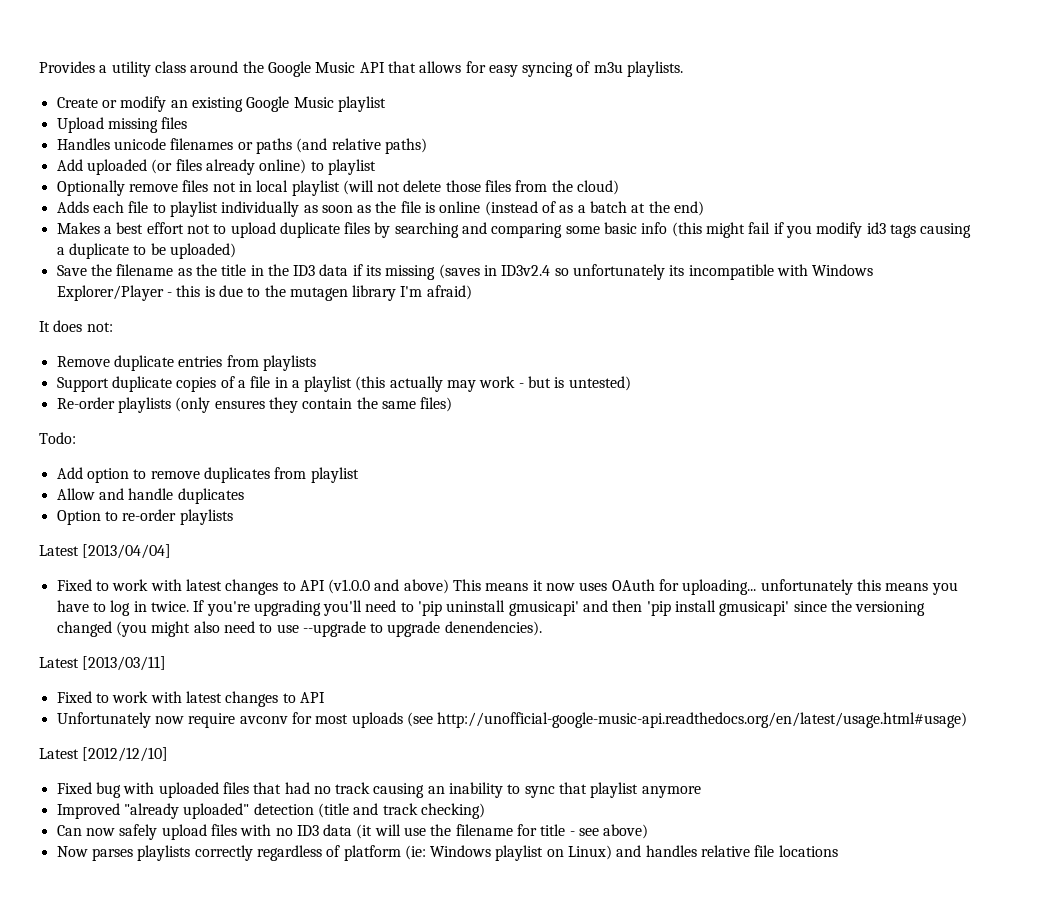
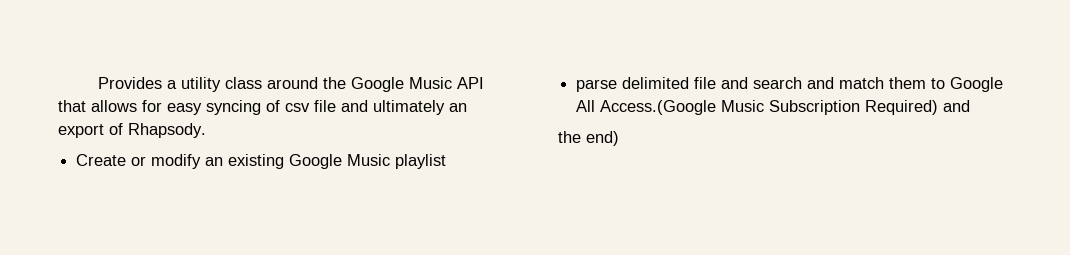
- Provides a utility class around the Google Music API that allows for easy syncing of m3u playlists.
+ Provides a utility class around the Google Music API that allows for easy syncing of csv file and ultimately an export of Rhapsody.
- Upload missing files
- Handles unicode filenames or paths (and relative paths)
- Add uploaded (or files already online) to playlist
- Optionally remove files not in local playlist (will not delete those files from the cloud)
- Adds each file to playlist individually as soon as the file is online (instead of as a batch at the end)
- Makes a best effort not to upload duplicate files by searching and comparing some basic info (this might fail if you modify id3 tags causing a duplicate to be uploaded)
- Save the filename as the title in the ID3 data if its missing (saves in ID3v2.4 so unfortunately its incompatible with Windows Explorer/Player - this is due to the mutagen library I'm afraid)
- It does not:
- Remove duplicate entries from playlists
- Support duplicate copies of a file in a playlist (this actually may work - but is untested)
- Re-order playlists (only ensures they contain the same files)
- Todo:
- Add option to remove duplicates from playlist
- Allow and handle duplicates
- Option to re-order playlists
- Latest [2013/04/04]
- Fixed to work with latest changes to API (v1.0.0 and above) This means it now uses OAuth for uploading... unfortunately this means you have to log in twice. If you're upgrading you'll need to 'pip uninstall gmusicapi' and then 'pip install gmusicapi' since the versioning changed (you might also need to use --upgrade to upgrade denendencies).
- Latest [2013/03/11]
- Fixed to work with latest changes to API
- Unfortunately now require avconv for most uploads (see http://unofficial-google-music-api.readthedocs.org/en/latest/usage.html#usage)
- Latest [2012/12/10]
- Fixed bug with uploaded files that had no track causing an inability to sync that playlist anymore
- Improved "already uploaded" detection (title and track checking)
- Can now safely upload files with no ID3 data (it will use the filename for title - see above)
- Now parses playlists correctly regardless of platform (ie: Windows playlist on Linux) and handles relative file locations
+ parse delimited file and search and match them to Google All Access.(Google Music Subscription Required) and
+ the end)

